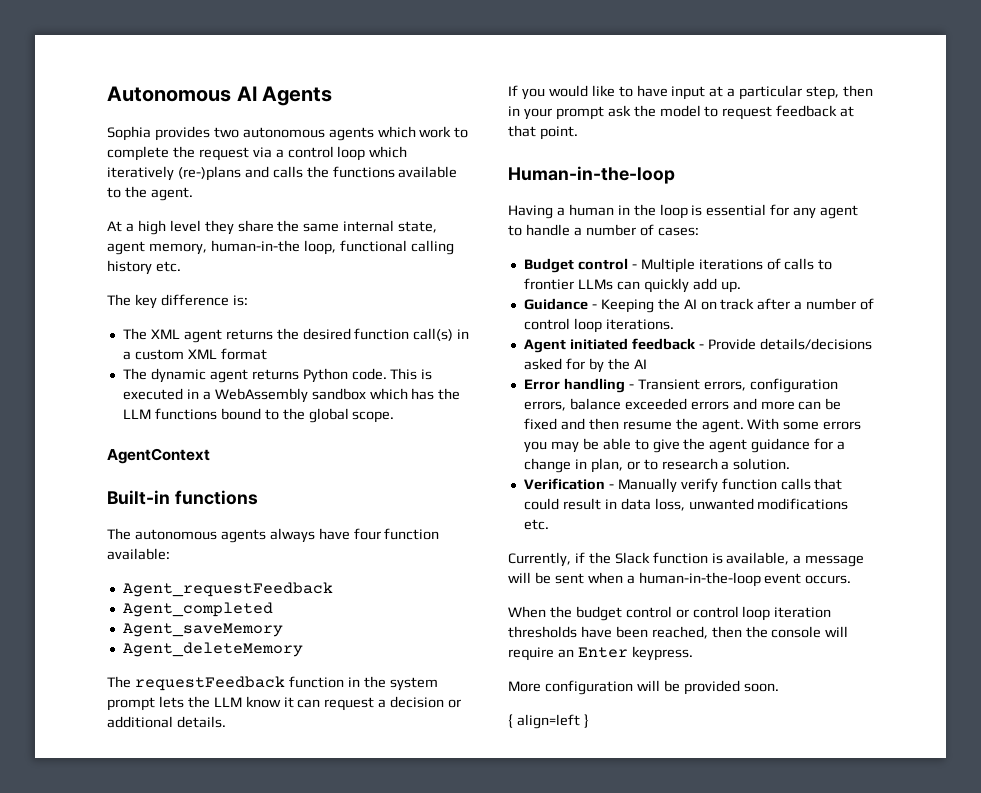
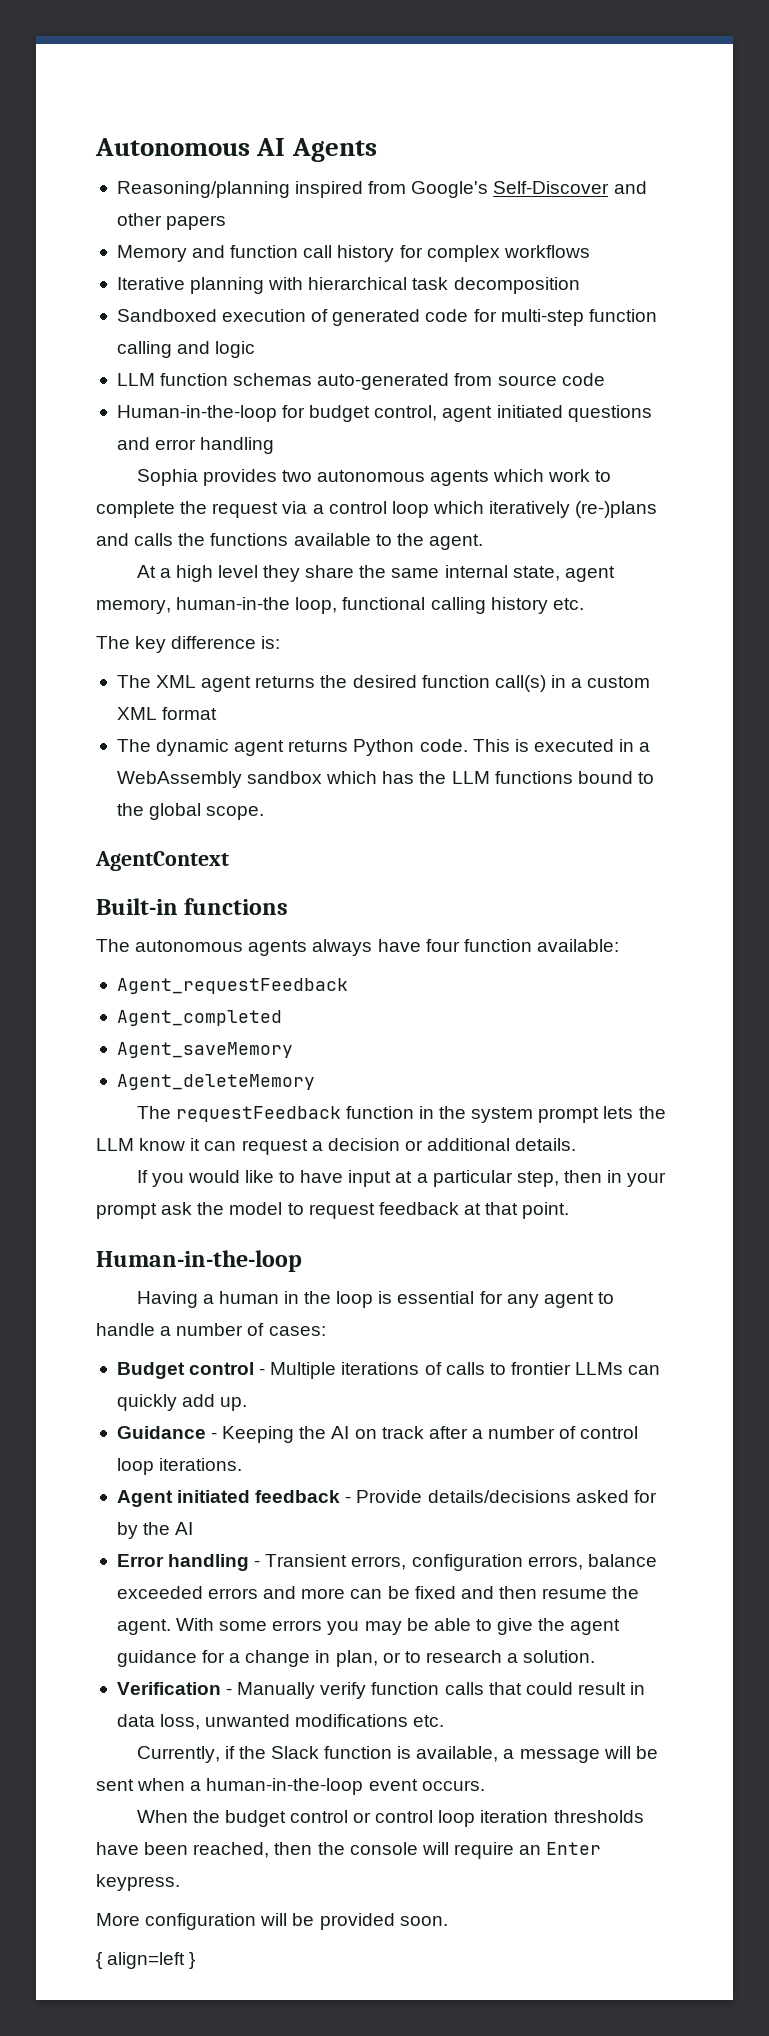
+ Reasoning/planning inspired from Google's Self-Discover and other papers
+ Memory and function call history for complex workflows
+ Iterative planning with hierarchical task decomposition
+ Sandboxed execution of generated code for multi-step function calling and logic
+ LLM function schemas auto-generated from source code
+ Human-in-the-loop for budget control, agent initiated questions and error handling

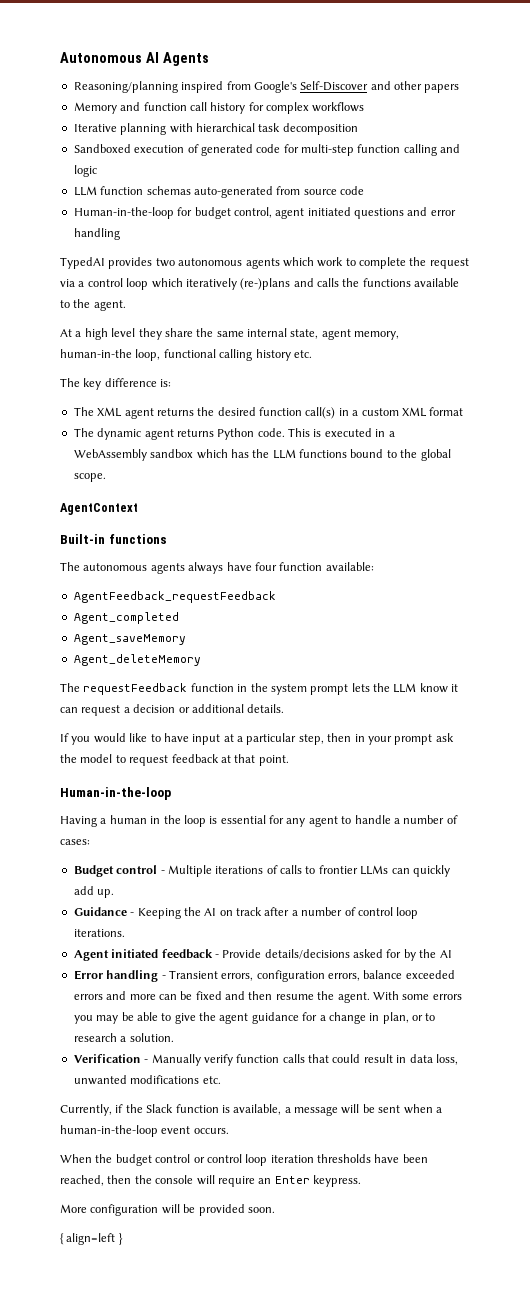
- Sophia provides two autonomous agents which work to complete the request via a control loop which iteratively (re-)plans and calls the functions available to the agent.
+ TypedAI provides two autonomous agents which work to complete the request via a control loop which iteratively (re-)plans and calls the functions available to the agent.
- Agent_requestFeedback
+ AgentFeedback_requestFeedback

